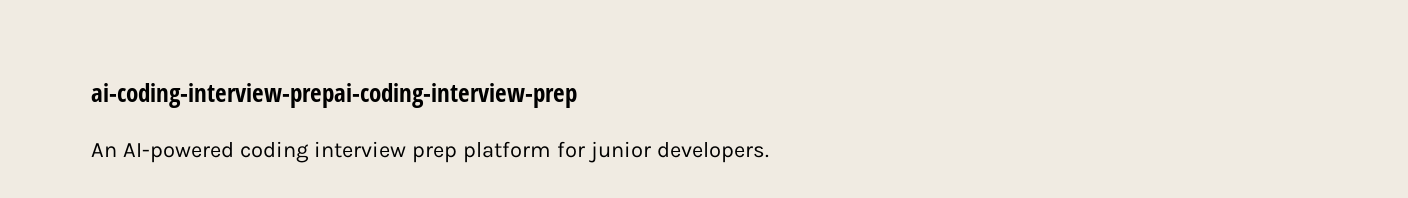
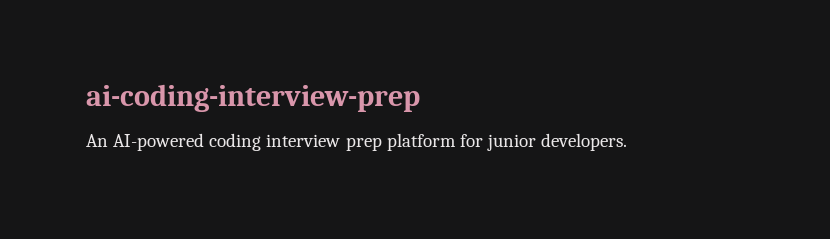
- ai-coding-interview-prepai-coding-interview-prep
+ ai-coding-interview-prep

